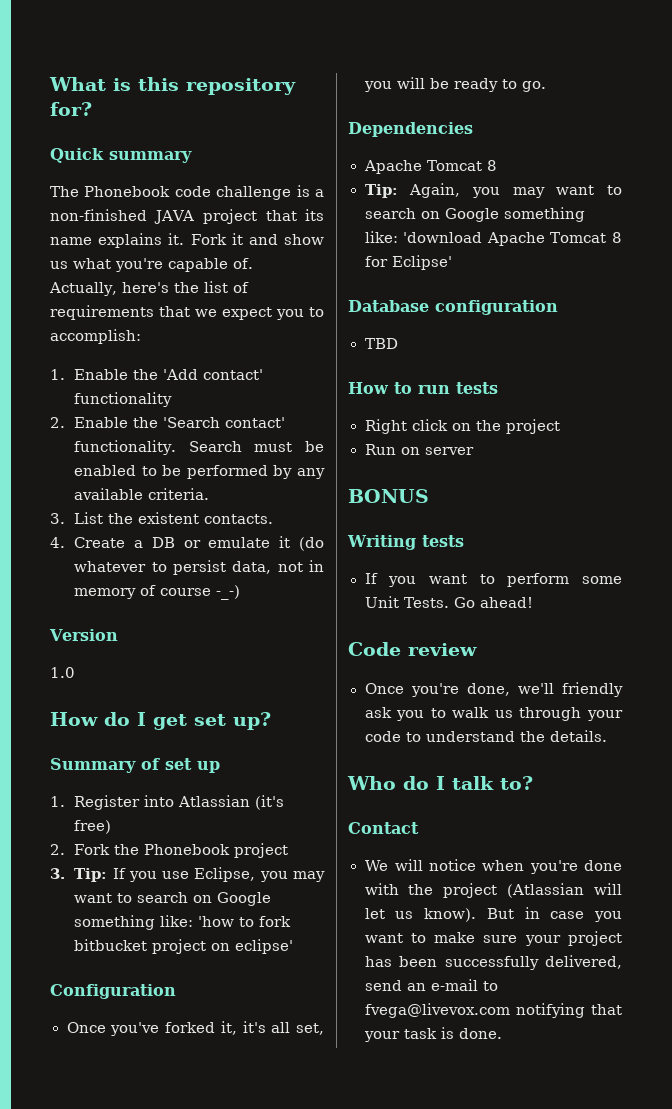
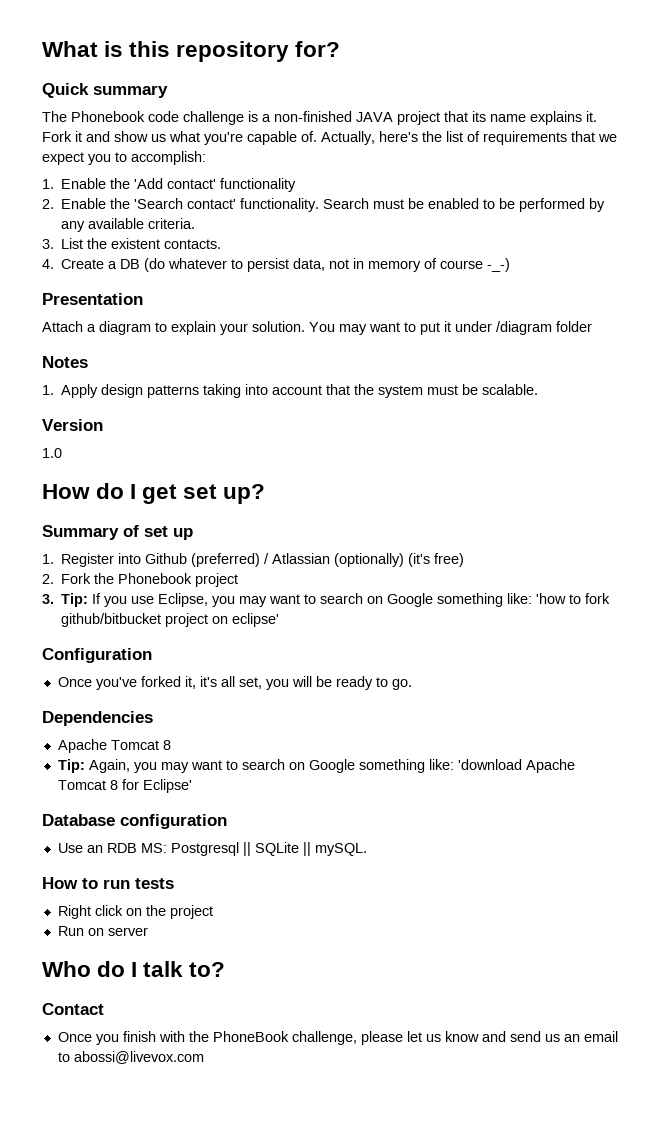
- 4. Create a DB or emulate it (do whatever to persist data, not in memory of course -_-)
+ 4. Create a DB (do whatever to persist data, not in memory of course -_-)
+ Presentation
+ Attach a diagram to explain your solution. You may want to put it under /diagram folder
+ Notes
+ 1. Apply design patterns taking into account that the system must be scalable.
- 1. Register into Atlassian (it's free)
+ 1. Register into Github (preferred) / Atlassian (optionally) (it's free)
- 3. Tip: If you use Eclipse, you may want to search on Google something like: 'how to fork bitbucket project on eclipse'
+ 3. Tip: If you use Eclipse, you may want to search on Google something like: 'how to fork github/bitbucket project on eclipse'
- TBD
+ Use an RDB MS: Postgresql || SQLite || mySQL.
- BONUS
- Writing tests
- If you want to perform some Unit Tests. Go ahead!
- Code review
- Once you're done, we'll friendly ask you to walk us through your code to understand the details.
- We will notice when you're done with the project (Atlassian will let us know). But in case you want to make sure your project has been successfully delivered, send an e-mail to fvega@livevox.com notifying that your task is done.
+ Once you finish with the PhoneBook challenge, please let us know and send us an email to abossi@livevox.com

